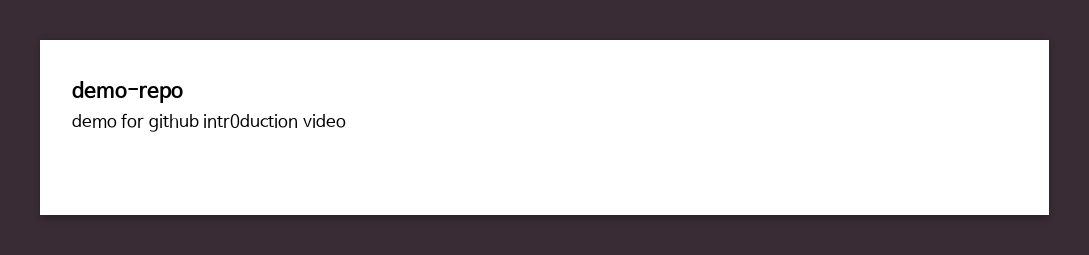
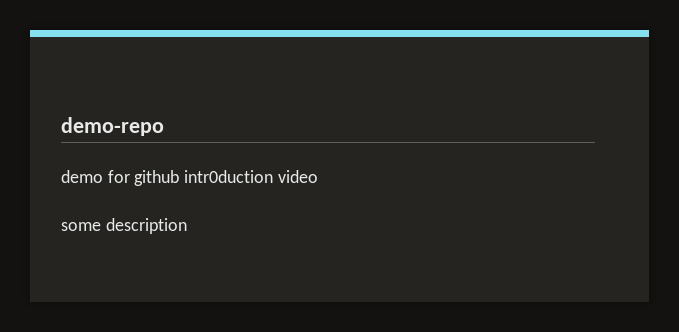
+ some description

